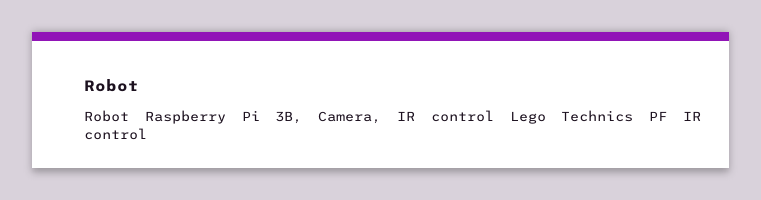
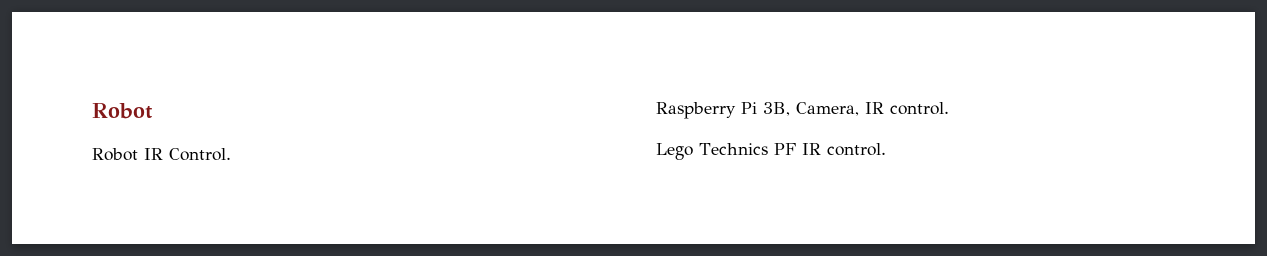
- Robot Raspberry Pi 3B, Camera, IR control Lego Technics PF IR control
+ Robot IR Control.
+ Raspberry Pi 3B, Camera, IR control.
+ Lego Technics PF IR control.

